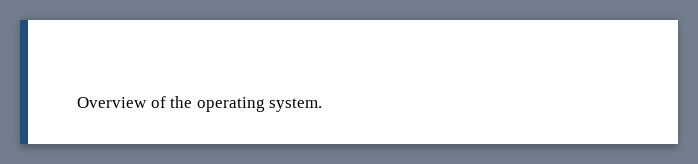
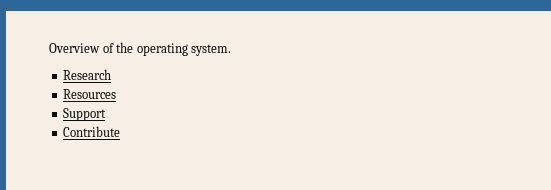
+ Research
+ Resources
+ Support
+ Contribute

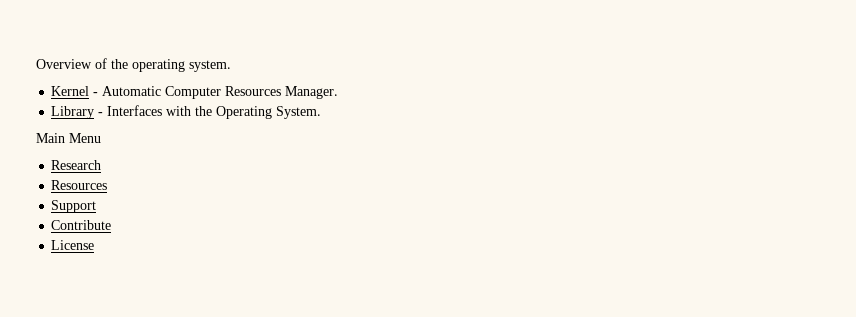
+ Kernel - Automatic Computer Resources Manager.
+ Library - Interfaces with the Operating System.
+ Main Menu
+ License

